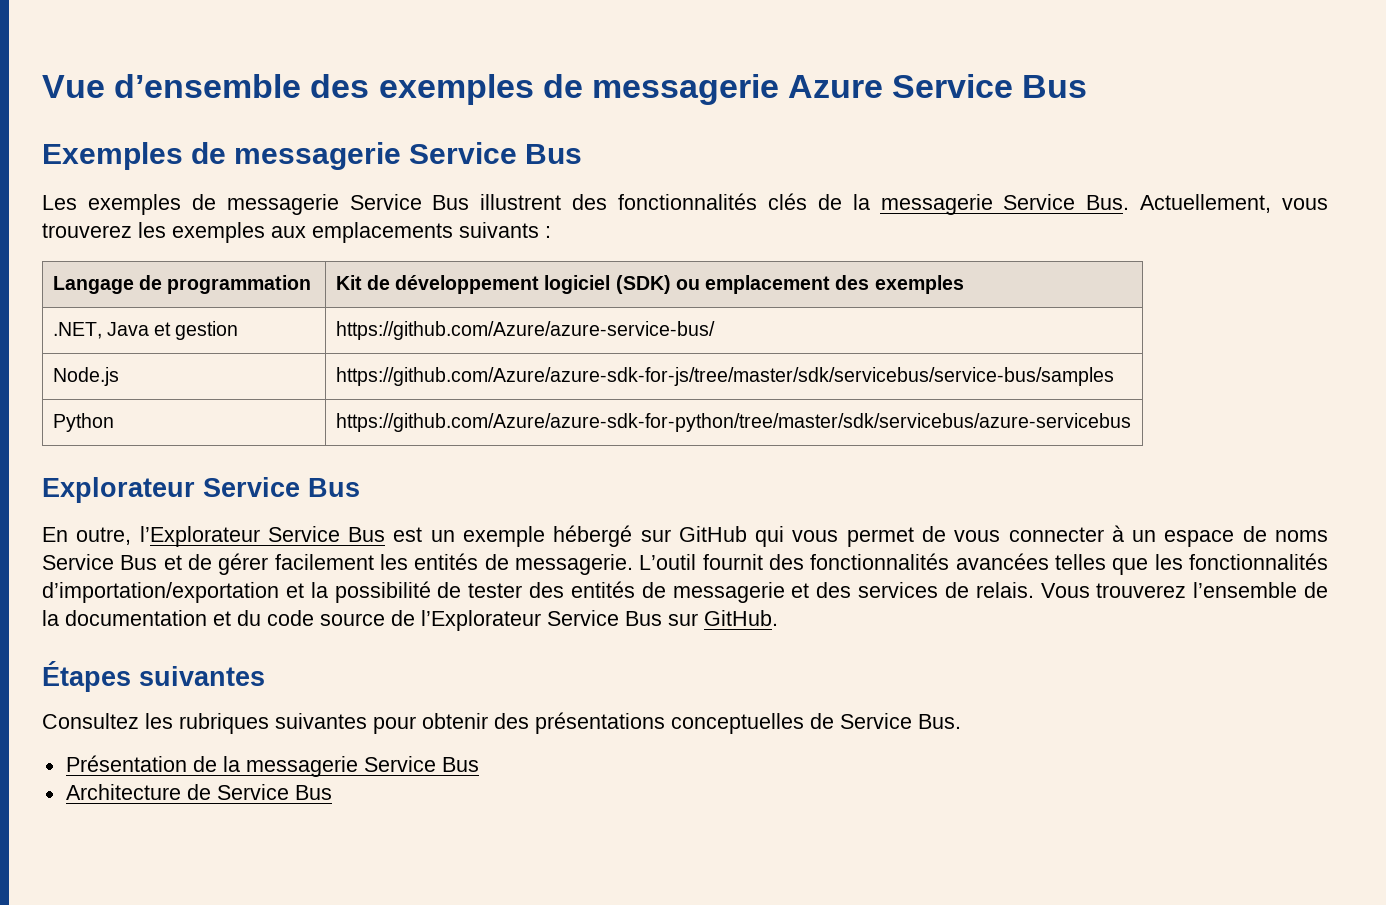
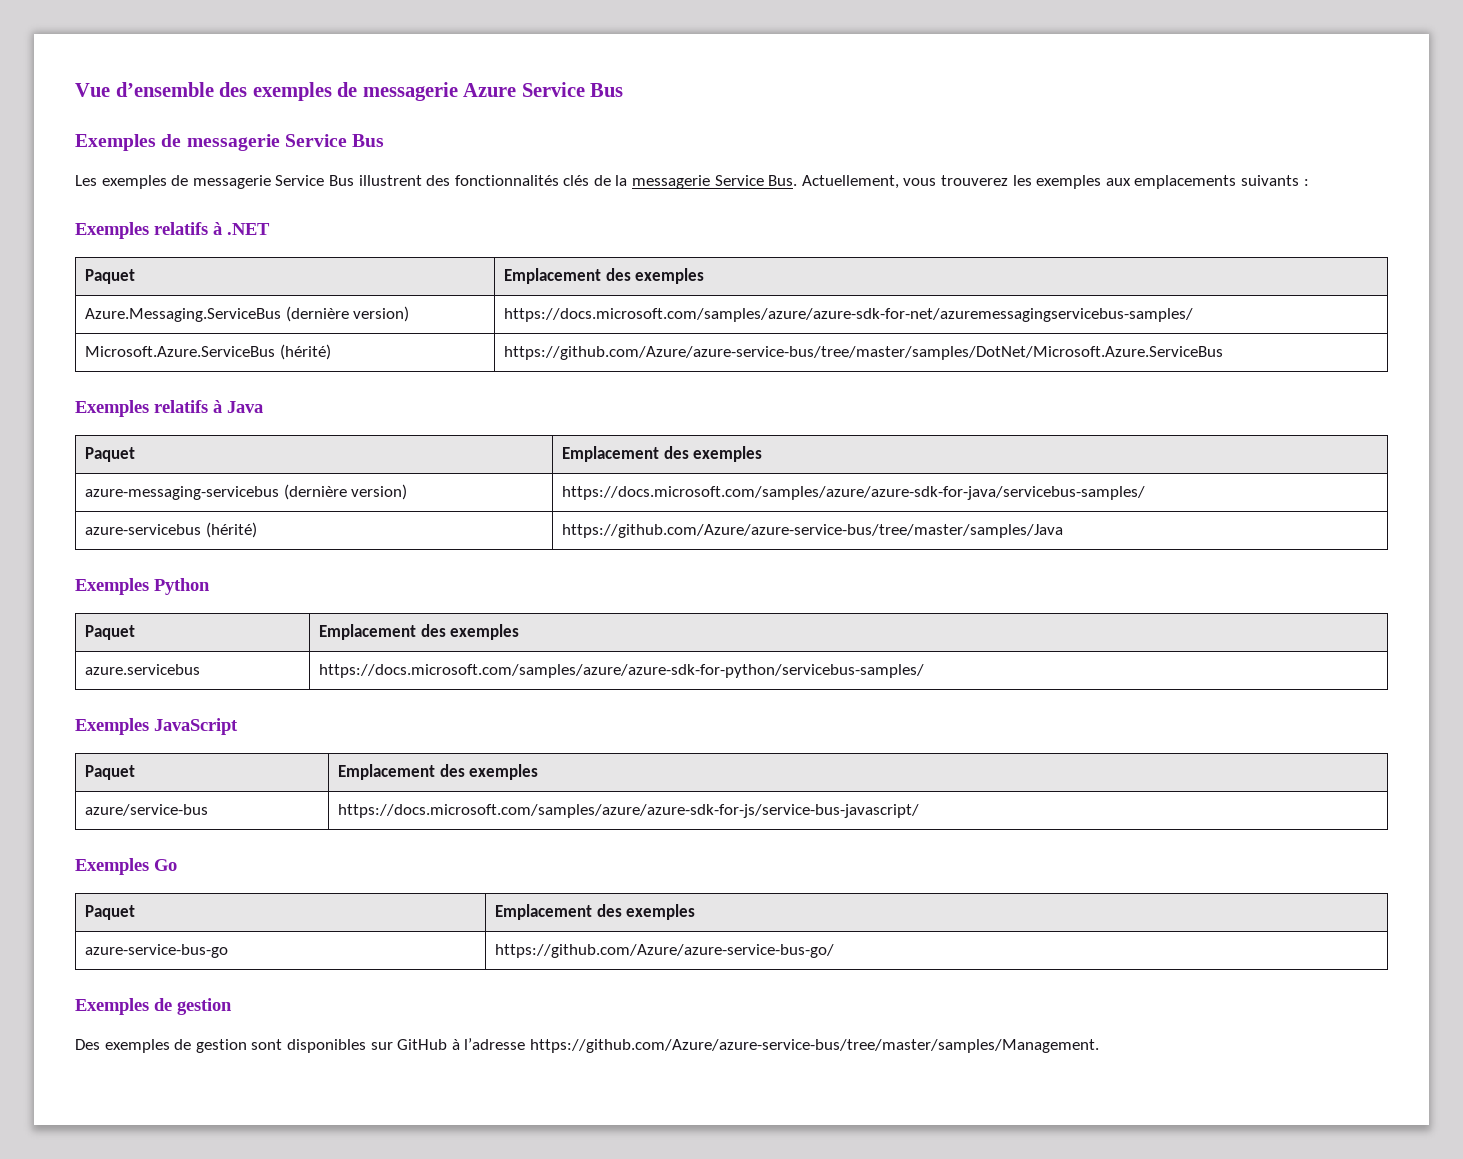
- Langage de programmation | Kit de développement logiciel (SDK) ou emplacement des exemples
- .NET, Java et gestion | https://github.com/Azure/azure-service-bus/
- Node.js | https://github.com/Azure/azure-sdk-for-js/tree/master/sdk/servicebus/service-bus/samples
- Python | https://github.com/Azure/azure-sdk-for-python/tree/master/sdk/servicebus/azure-servicebus
- Explorateur Service Bus
- En outre, l’Explorateur Service Bus est un exemple hébergé sur GitHub qui vous permet de vous connecter à un espace de noms Service Bus et de gérer facilement les entités de messagerie. L’outil fournit des fonctionnalités avancées telles que les fonctionnalités d’importation/exportation et la possibilité de tester des entités de messagerie et des services de relais. Vous trouverez l’ensemble de la documentation et du code source de l’Explorateur Service Bus sur GitHub.
- Étapes suivantes
- Consultez les rubriques suivantes pour obtenir des présentations conceptuelles de Service Bus.
- Présentation de la messagerie Service Bus
- Architecture de Service Bus
+ Exemples relatifs à .NET
+ Paquet | Emplacement des exemples
+ Azure.Messaging.ServiceBus (dernière version) | https://docs.microsoft.com/samples/azure/azure-sdk-for-net/azuremessagingservicebus-samples/
+ Microsoft.Azure.ServiceBus (hérité) | https://github.com/Azure/azure-service-bus/tree/master/samples/DotNet/Microsoft.Azure.ServiceBus
+ Exemples relatifs à Java
+ Paquet | Emplacement des exemples
+ azure-messaging-servicebus (dernière version) | https://docs.microsoft.com/samples/azure/azure-sdk-for-java/servicebus-samples/
+ azure-servicebus (hérité) | https://github.com/Azure/azure-service-bus/tree/master/samples/Java
+ Exemples Python
+ Paquet | Emplacement des exemples
+ azure.servicebus | https://docs.microsoft.com/samples/azure/azure-sdk-for-python/servicebus-samples/
+ Exemples JavaScript
+ Paquet | Emplacement des exemples
+ azure/service-bus | https://docs.microsoft.com/samples/azure/azure-sdk-for-js/service-bus-javascript/
+ Exemples Go
+ Paquet | Emplacement des exemples
+ azure-service-bus-go | https://github.com/Azure/azure-service-bus-go/
+ Exemples de gestion
+ Des exemples de gestion sont disponibles sur GitHub à l’adresse https://github.com/Azure/azure-service-bus/tree/master/samples/Management.

